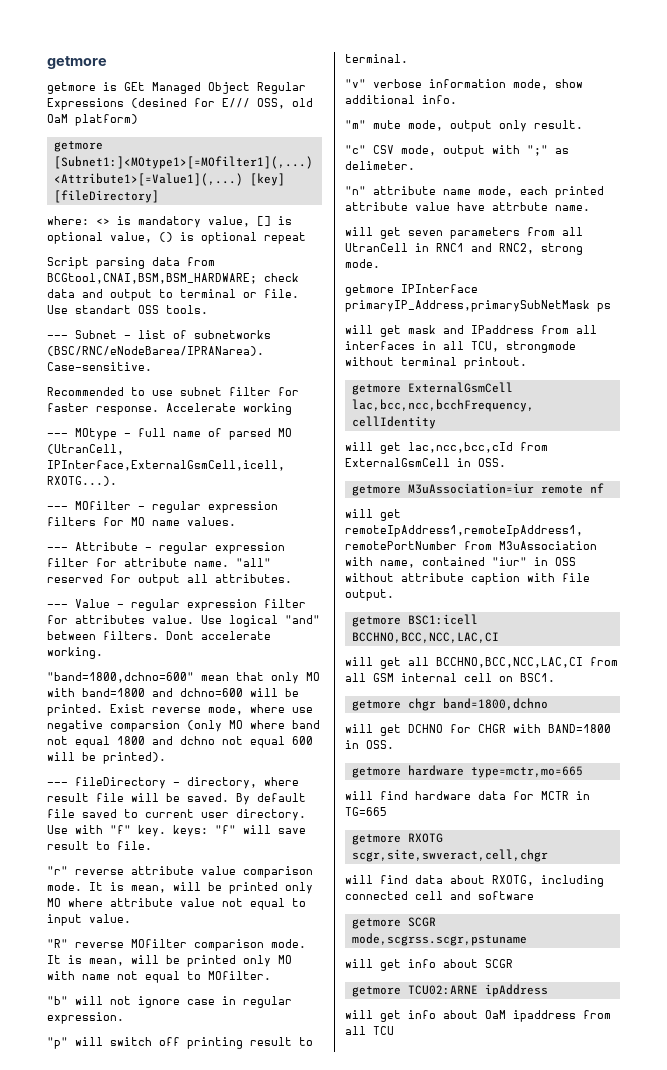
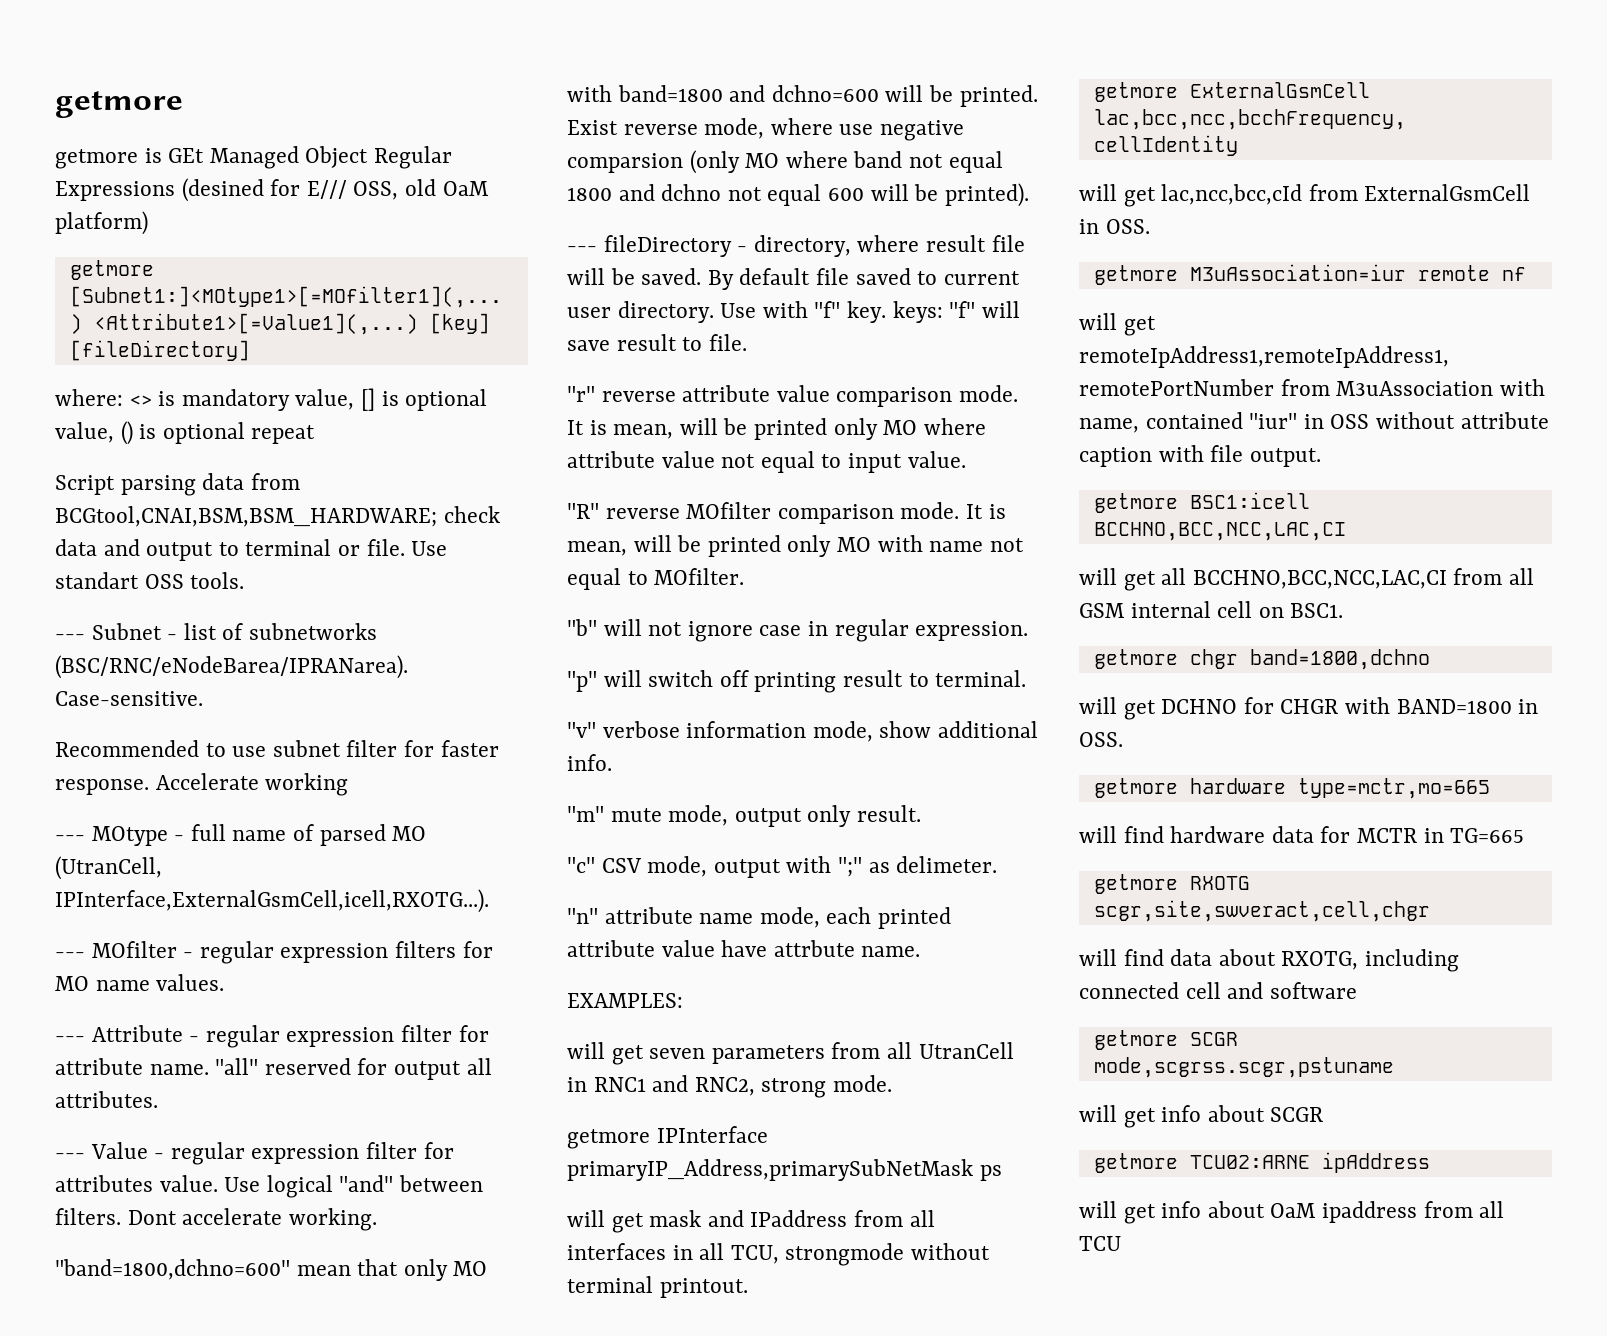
+ EXAMPLES:

